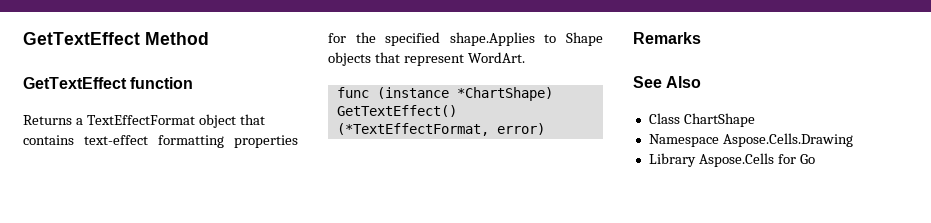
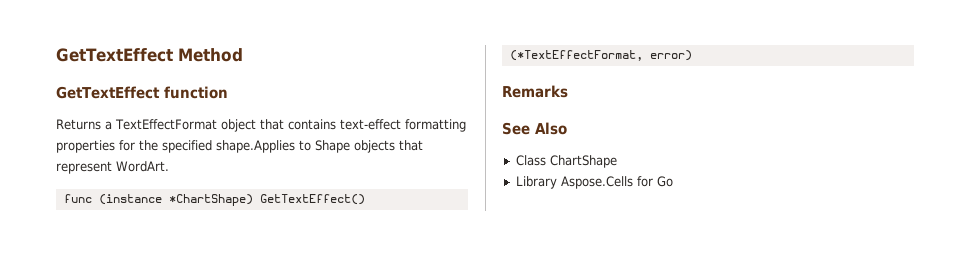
- Namespace Aspose.Cells.Drawing

